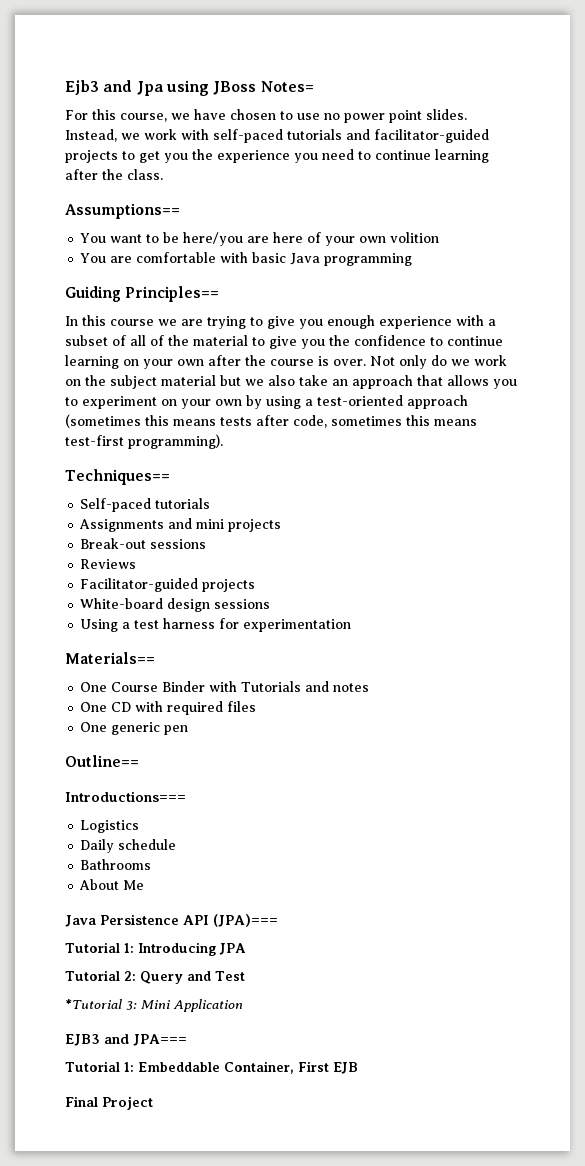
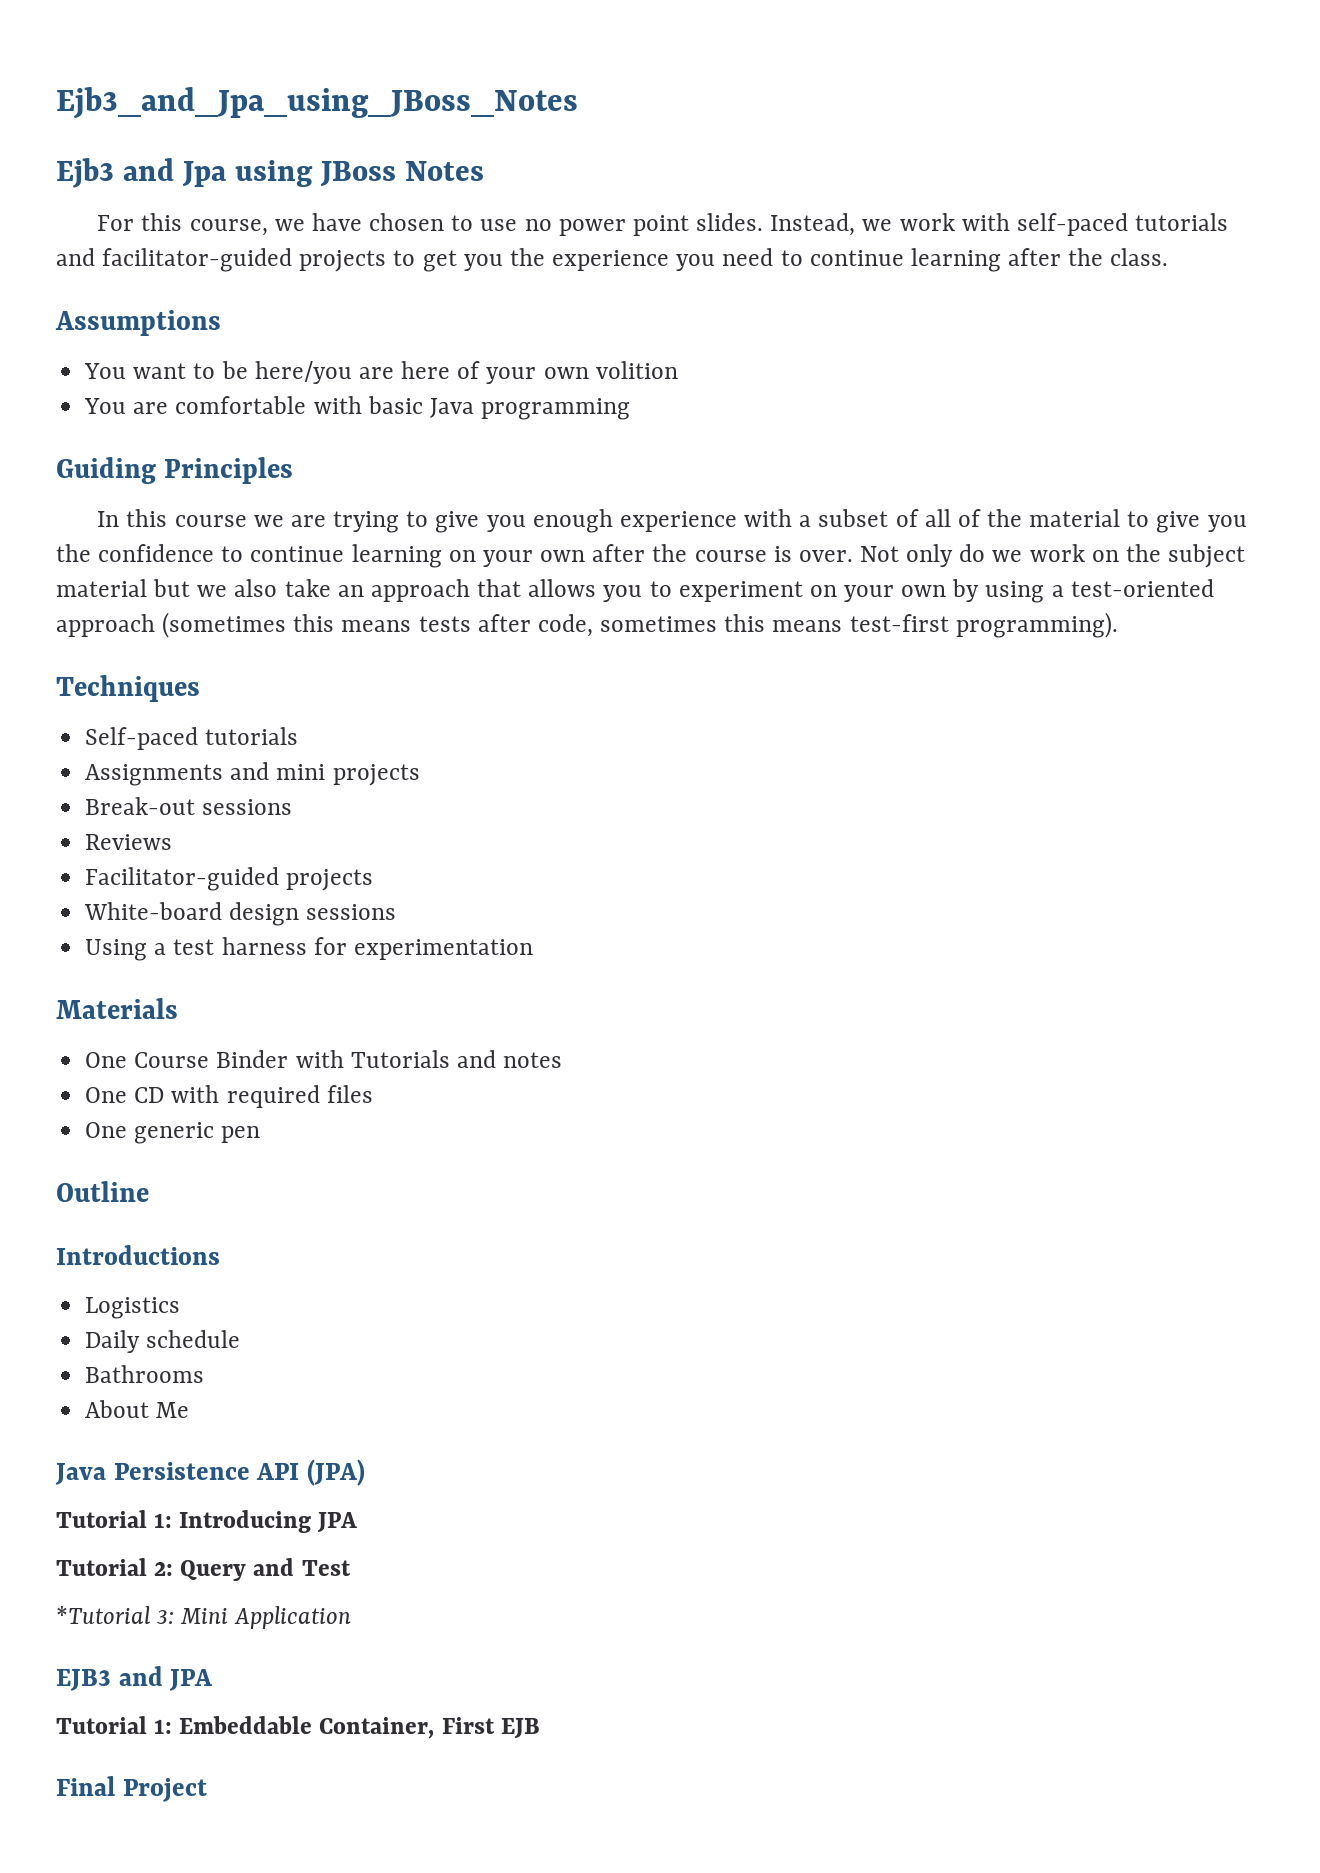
+ Ejb3_and_Jpa_using_JBoss_Notes
- Ejb3 and Jpa using JBoss Notes=
+ Ejb3 and Jpa using JBoss Notes
- Assumptions==
+ Assumptions
- Guiding Principles==
+ Guiding Principles
- Techniques==
+ Techniques
- Materials==
+ Materials
- Outline==
- Introductions===
+ Outline
+ Introductions
- Java Persistence API (JPA)===
+ Java Persistence API (JPA)
- EJB3 and JPA===
+ EJB3 and JPA

